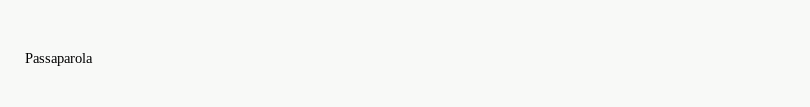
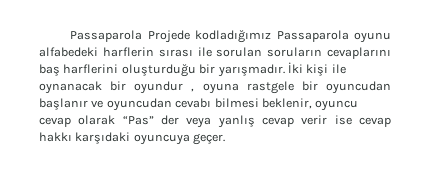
- Passaparola
+ Passaparola Projede kodladığımız Passaparola oyunu alfabedeki harflerin sırası ile sorulan soruların cevaplarını baş harflerini oluşturduğu bir yarışmadır. İki kişi ile oynanacak bir oyundur , oyuna rastgele bir oyuncudan başlanır ve oyuncudan cevabı bilmesi beklenir, oyuncu cevap olarak “Pas” der veya yanlış cevap verir ise cevap hakkı karşıdaki oyuncuya geçer.

